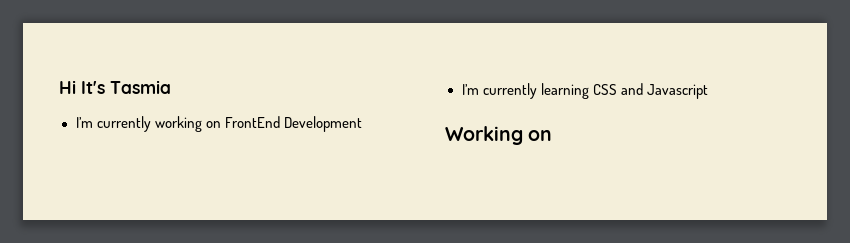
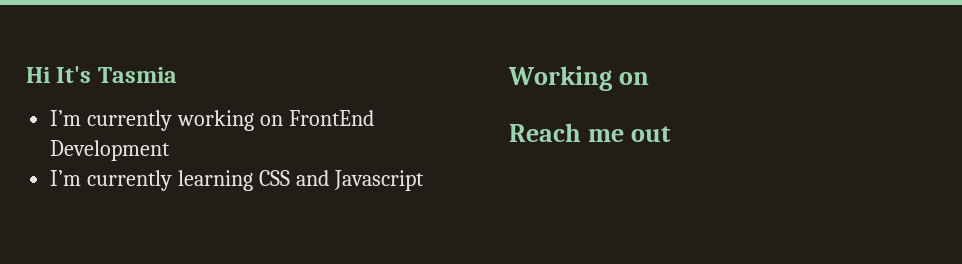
+ Reach me out

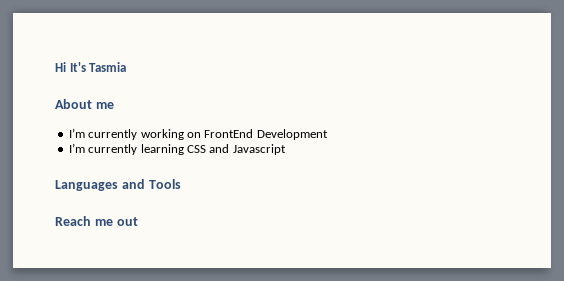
+ About me
- Working on
+ Languages and Tools

